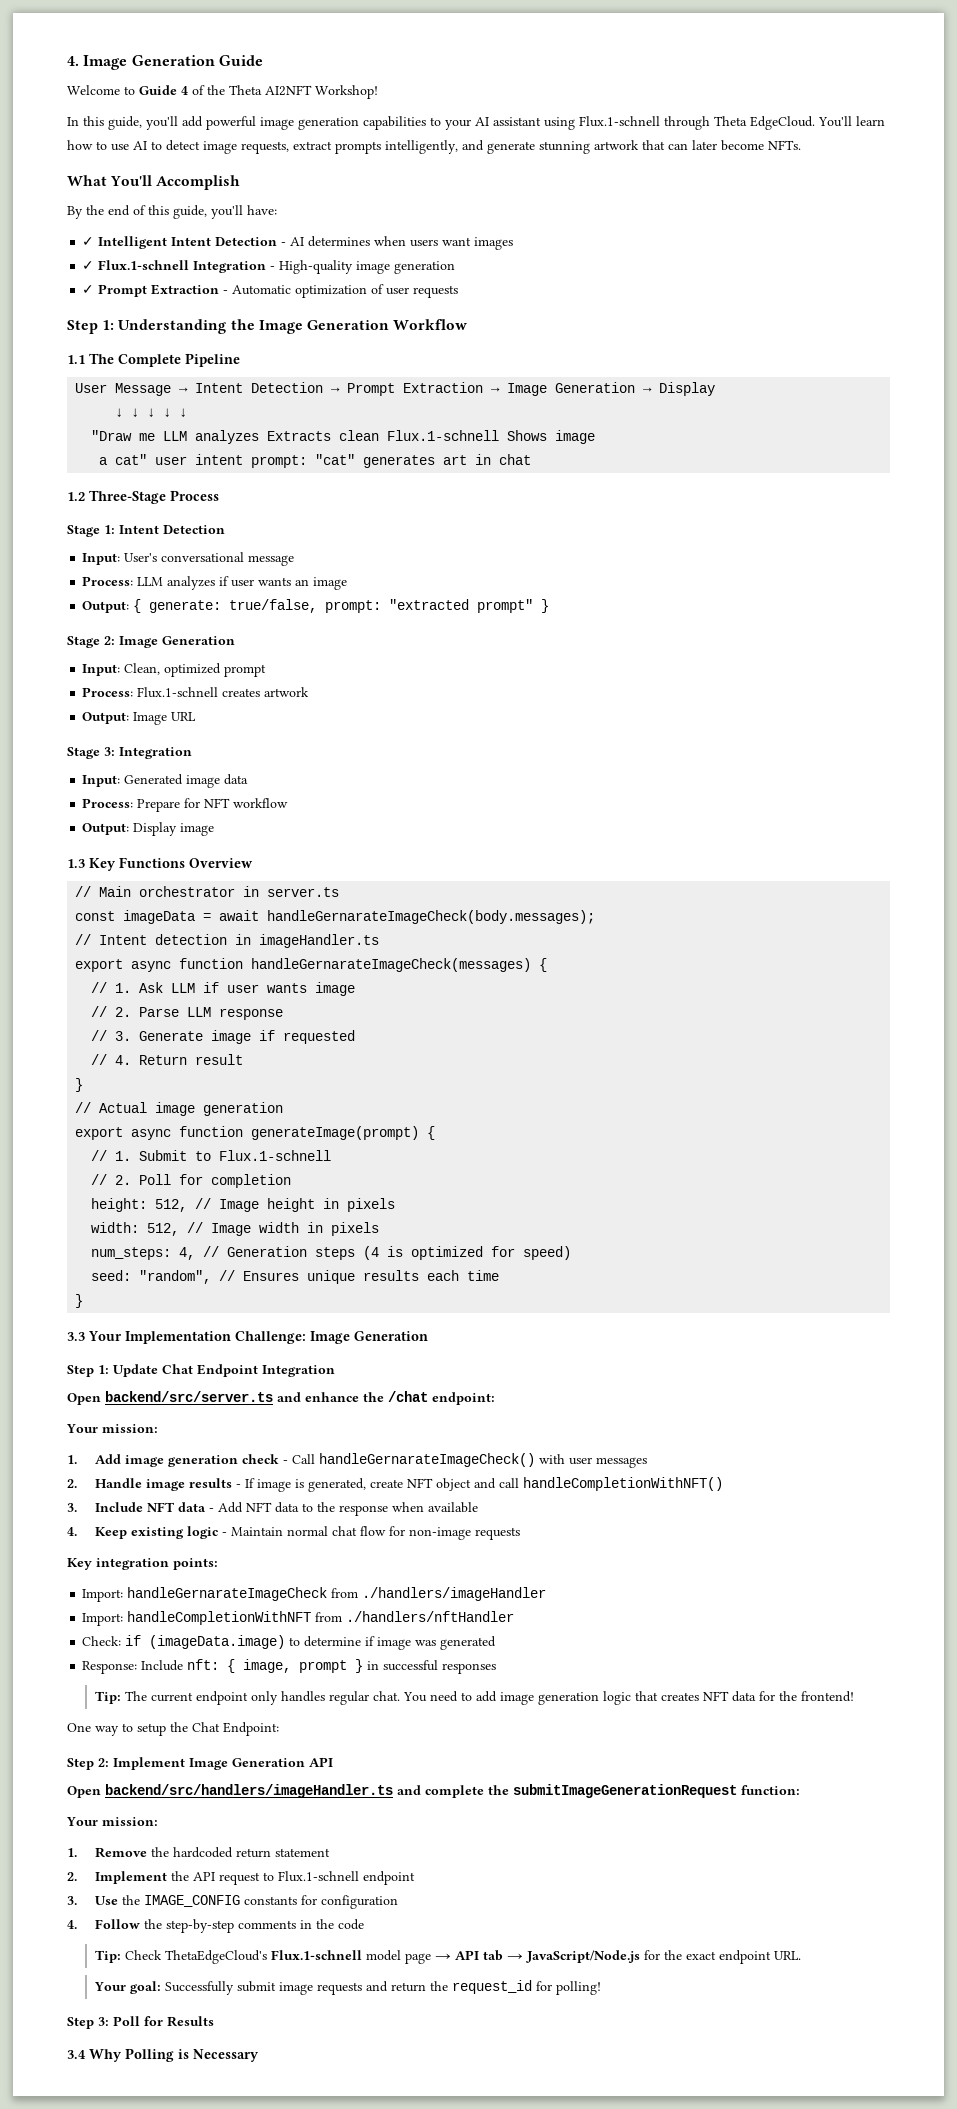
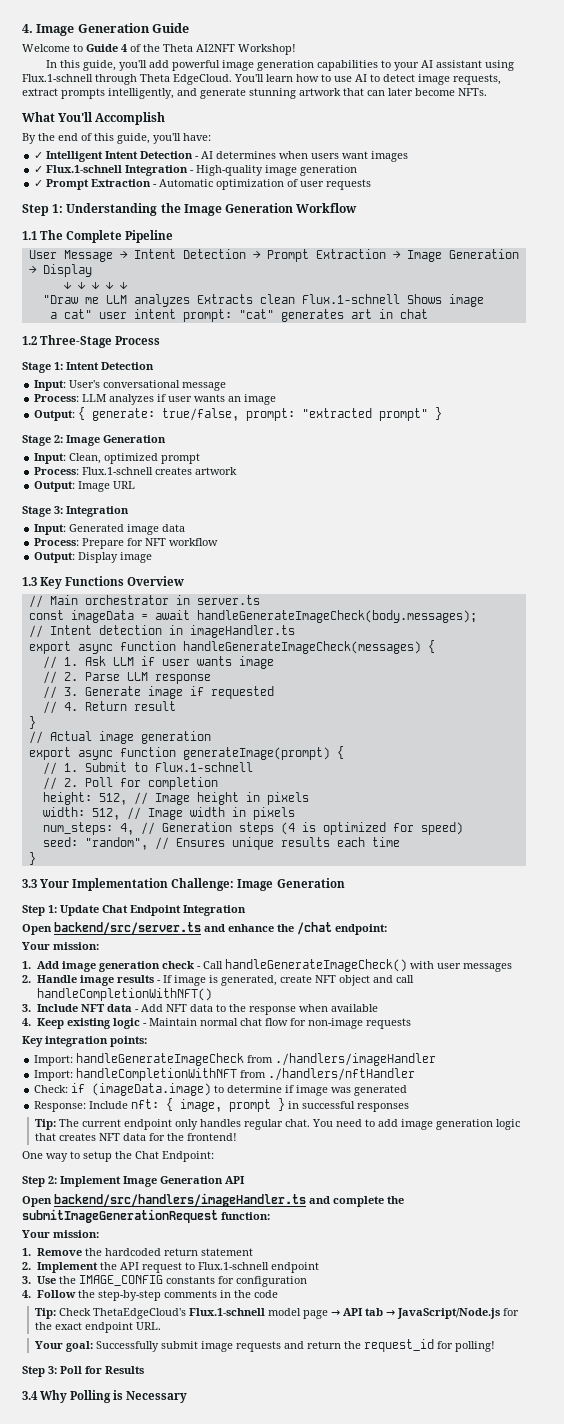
- const imageData = await handleGernarateImageCheck(body.messages);
+ const imageData = await handleGenerateImageCheck(body.messages);
- export async function handleGernarateImageCheck(messages) {
+ export async function handleGenerateImageCheck(messages) {
- 1. Add image generation check - Call handleGernarateImageCheck() with user messages
+ 1. Add image generation check - Call handleGenerateImageCheck() with user messages
- Import: handleGernarateImageCheck from ./handlers/imageHandler
+ Import: handleGenerateImageCheck from ./handlers/imageHandler

